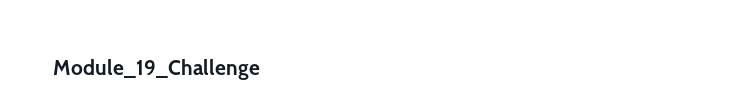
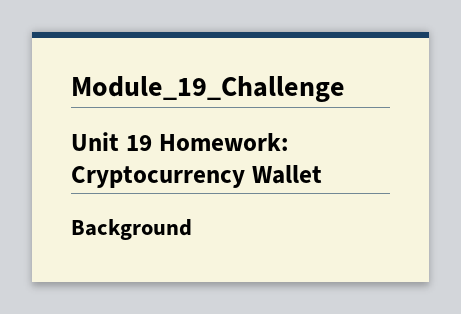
+ Unit 19 Homework: Cryptocurrency Wallet
+ Background

